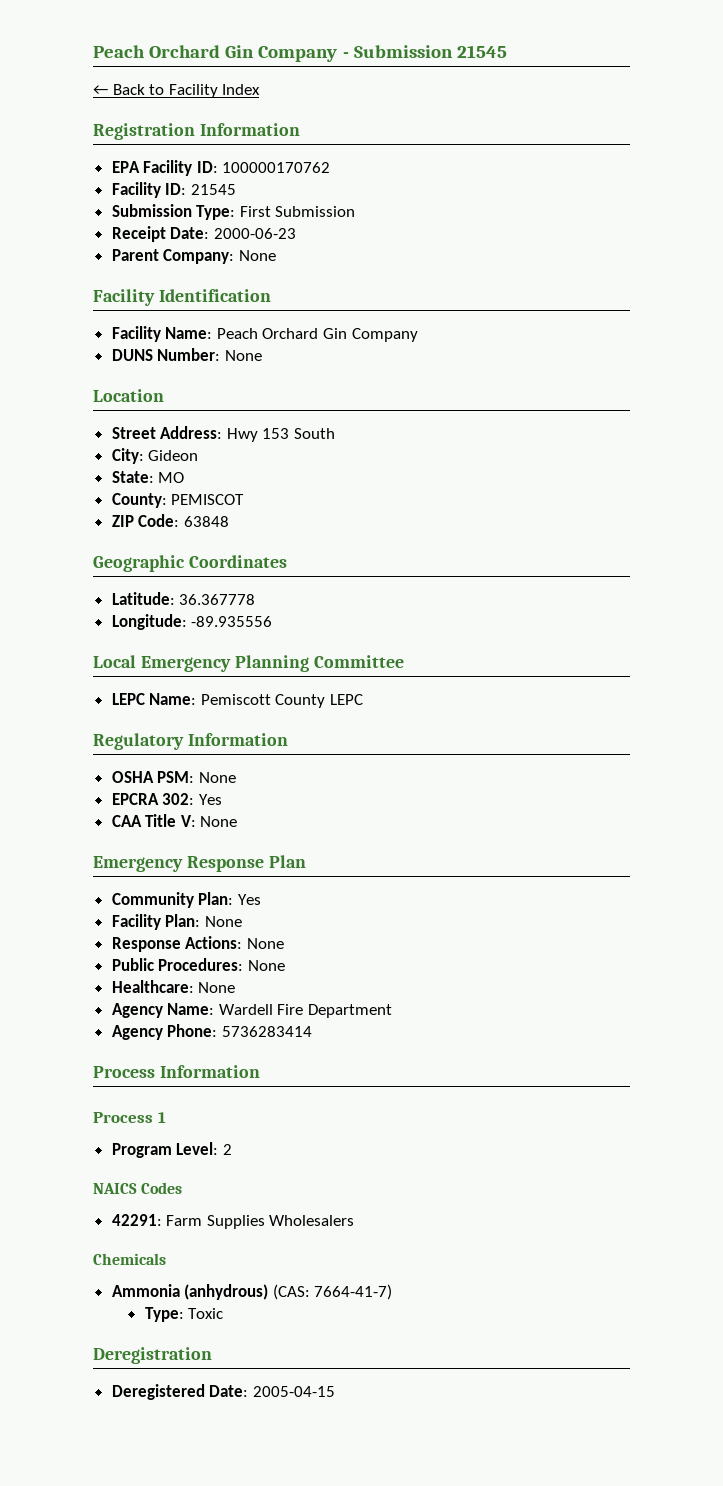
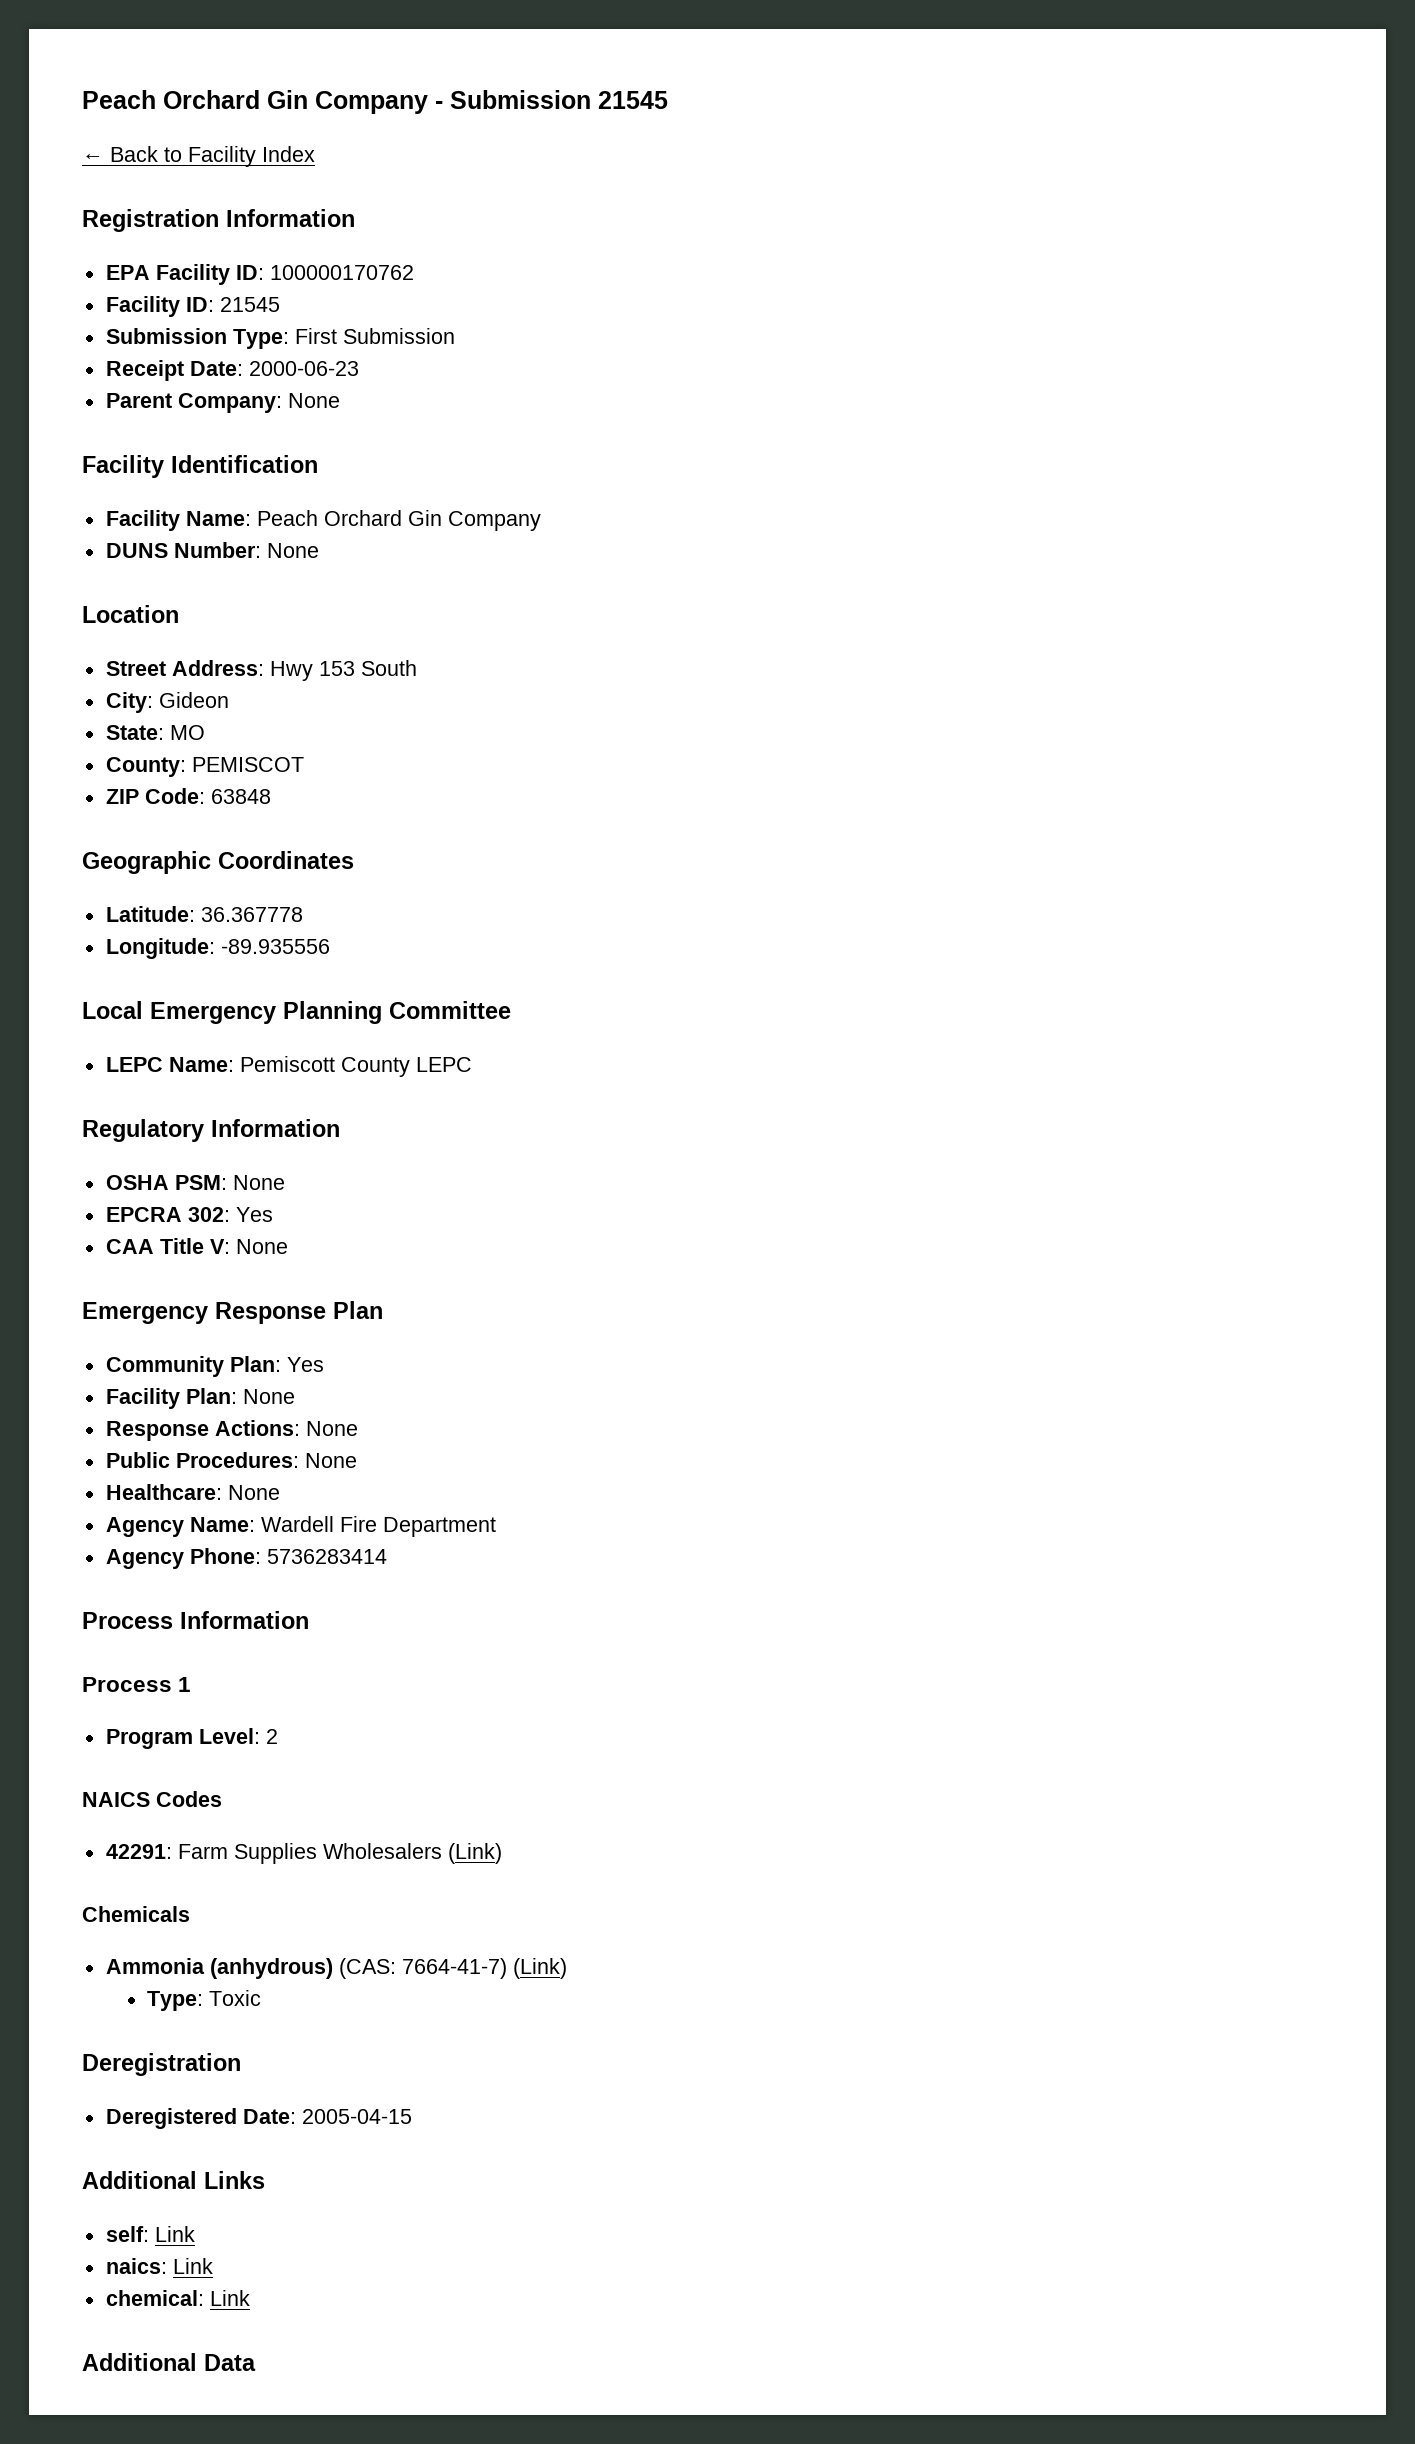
- 42291: Farm Supplies Wholesalers
+ 42291: Farm Supplies Wholesalers (Link)
- Ammonia (anhydrous) (CAS: 7664-41-7)
+ Ammonia (anhydrous) (CAS: 7664-41-7) (Link)
+ Additional Links
+ self: Link
+ naics: Link
+ chemical: Link
+ Additional Data

